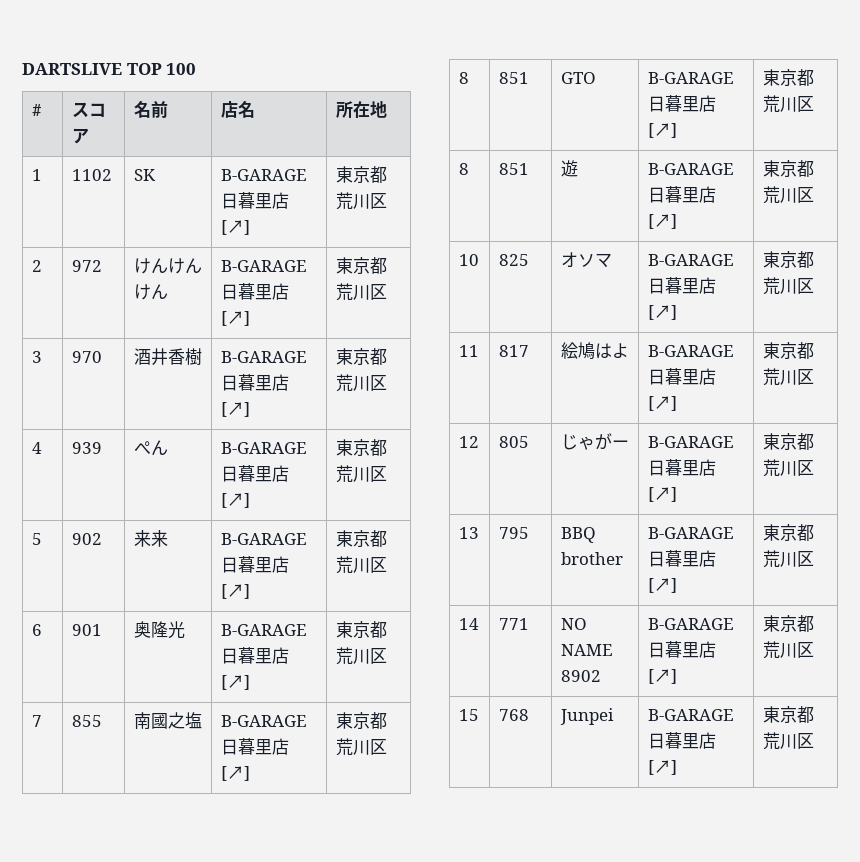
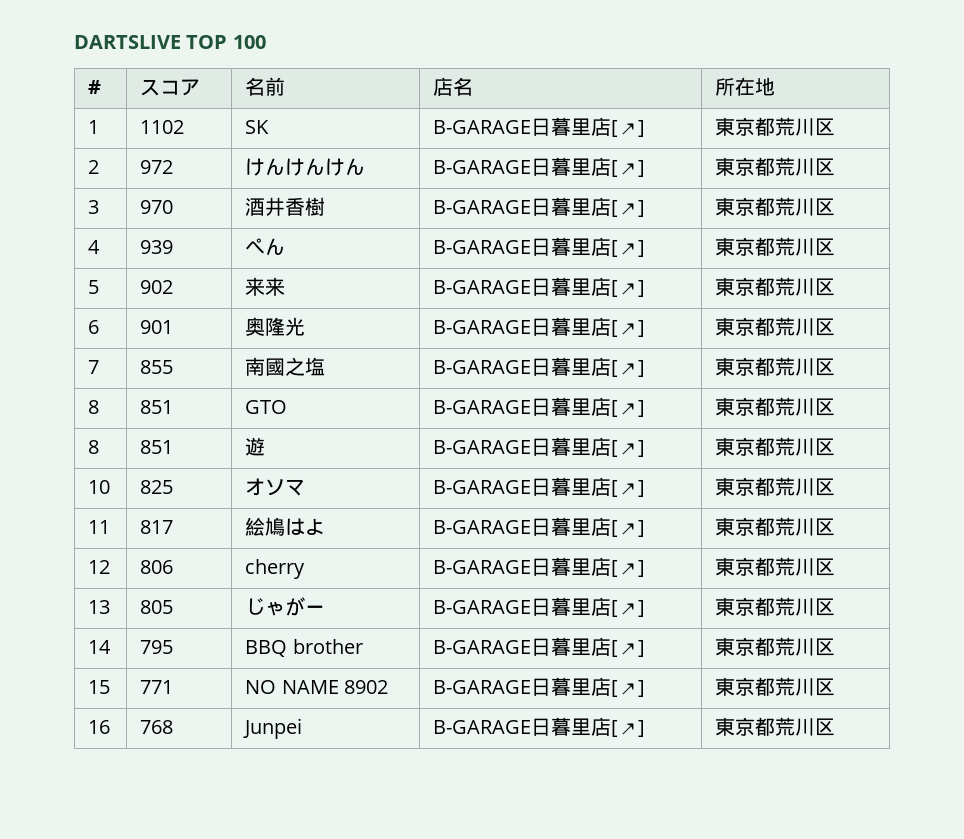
- 12 | 805 | じゃがー | B-GARAGE日暮里店[↗] | 東京都荒川区
+ 12 | 806 | cherry | B-GARAGE日暮里店[↗] | 東京都荒川区
+ 13 | 805 | じゃがー | B-GARAGE日暮里店[↗] | 東京都荒川区
- 13 | 795 | BBQ brother | B-GARAGE日暮里店[↗] | 東京都荒川区
+ 14 | 795 | BBQ brother | B-GARAGE日暮里店[↗] | 東京都荒川区
- 14 | 771 | NO NAME 8902 | B-GARAGE日暮里店[↗] | 東京都荒川区
+ 15 | 771 | NO NAME 8902 | B-GARAGE日暮里店[↗] | 東京都荒川区
- 15 | 768 | Junpei | B-GARAGE日暮里店[↗] | 東京都荒川区
+ 16 | 768 | Junpei | B-GARAGE日暮里店[↗] | 東京都荒川区

